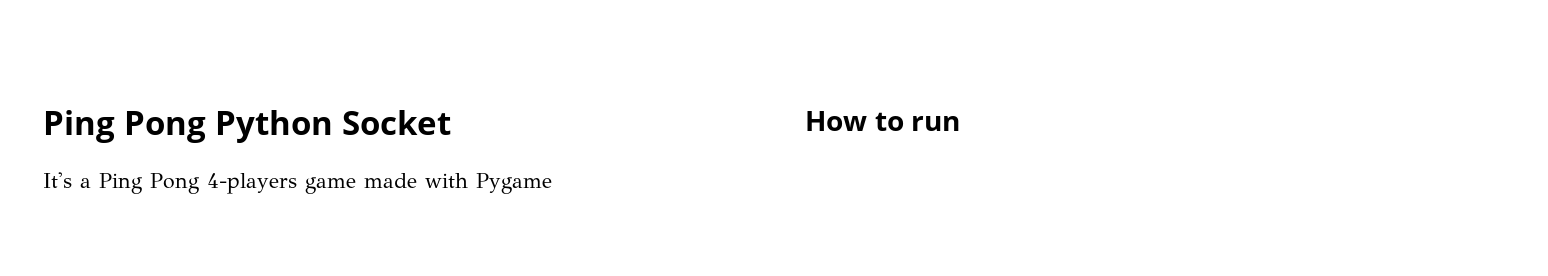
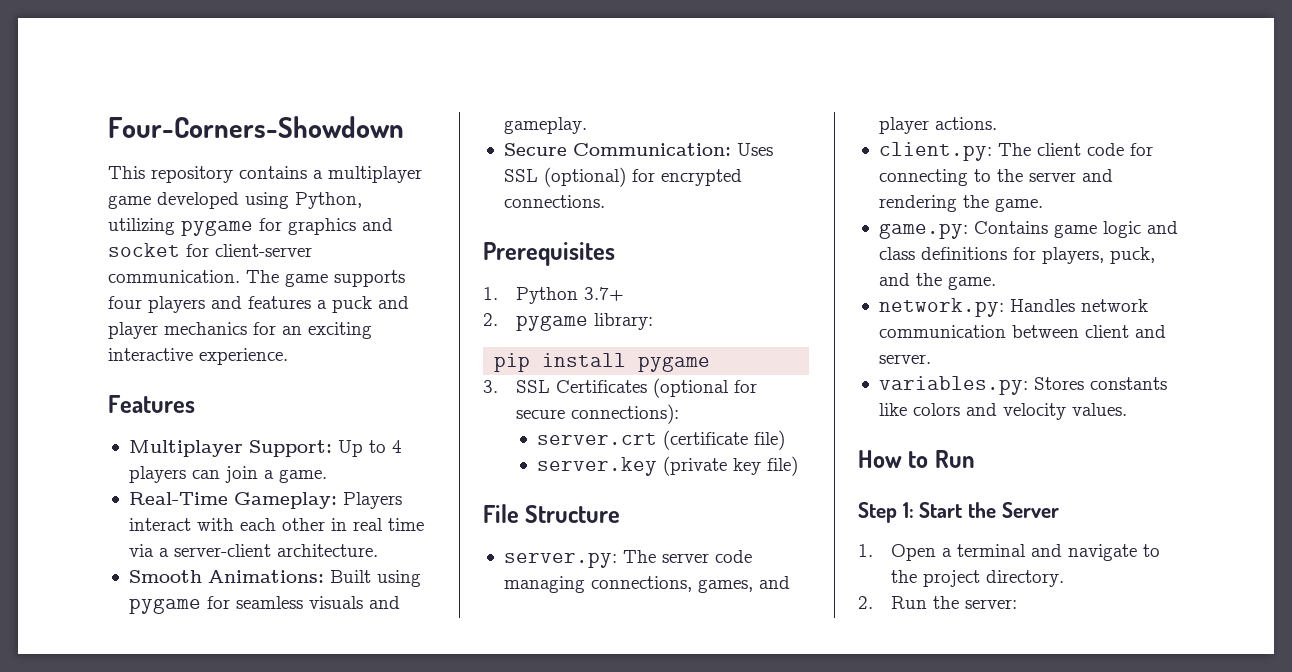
- Ping Pong Python Socket
- It's a Ping Pong 4-players game made with Pygame
- How to run
+ Four-Corners-Showdown
+ This repository contains a multiplayer game developed using Python, utilizing pygame for graphics and socket for client-server communication. The game supports four players and features a puck and player mechanics for an exciting interactive experience.
+ Features
+ Multiplayer Support: Up to 4 players can join a game.
+ Real-Time Gameplay: Players interact with each other in real time via a server-client architecture.
+ Smooth Animations: Built using pygame for seamless visuals and gameplay.
+ Secure Communication: Uses SSL (optional) for encrypted connections.
+ Prerequisites
+ 1. Python 3.7+
+ 2. pygame library:
+ pip install pygame
+ 3. SSL Certificates (optional for secure connections):
+ server.crt (certificate file)
+ server.key (private key file)
+ File Structure
+ server.py: The server code managing connections, games, and player actions.
+ client.py: The client code for connecting to the server and rendering the game.
+ game.py: Contains game logic and class definitions for players, puck, and the game.
+ network.py: Handles network communication between client and server.
+ variables.py: Stores constants like colors and velocity values.
+ How to Run
+ Step 1: Start the Server
+ 1. Open a terminal and navigate to the project directory.
+ 2. Run the server:

